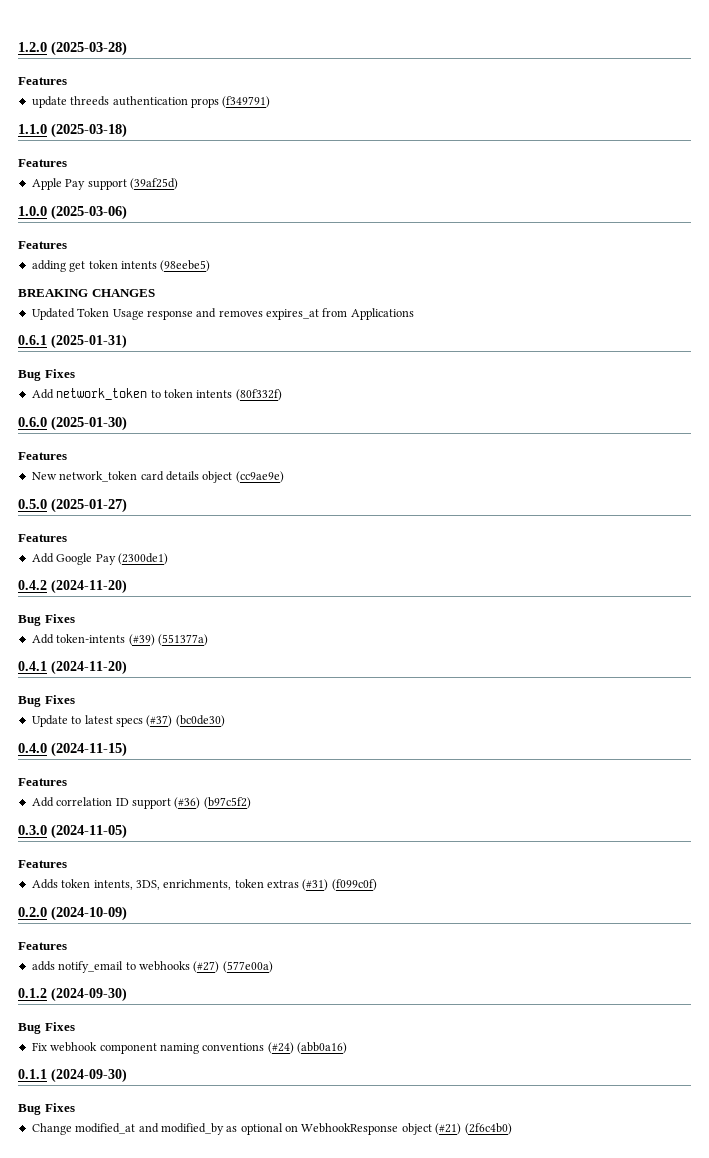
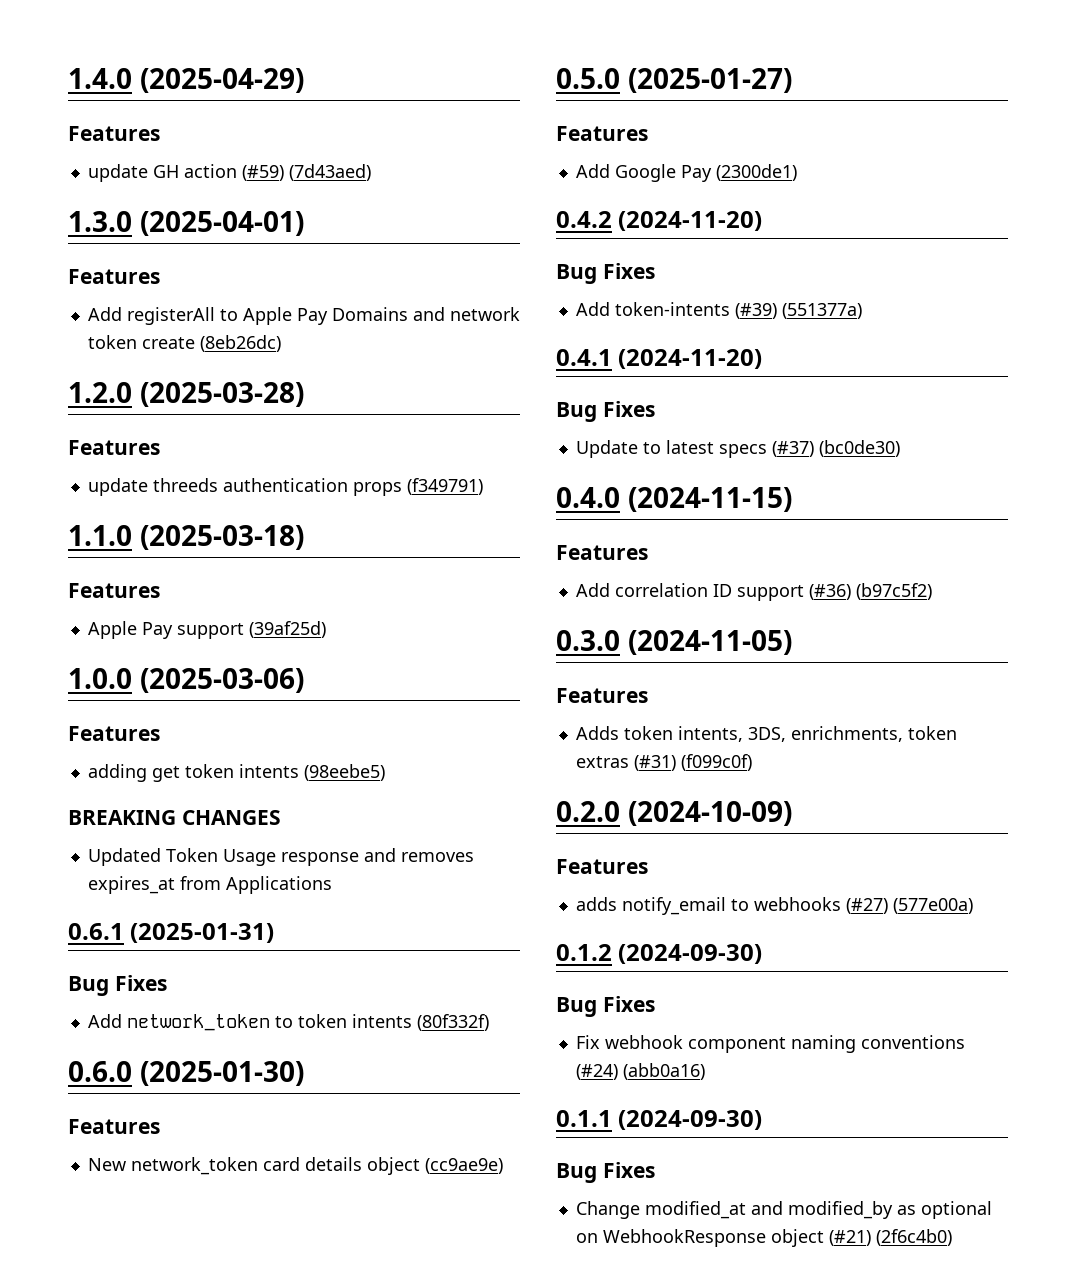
+ 1.4.0 (2025-04-29)
+ Features
+ update GH action (#59) (7d43aed)
+ 1.3.0 (2025-04-01)
+ Features
+ Add registerAll to Apple Pay Domains and network token create (8eb26dc)

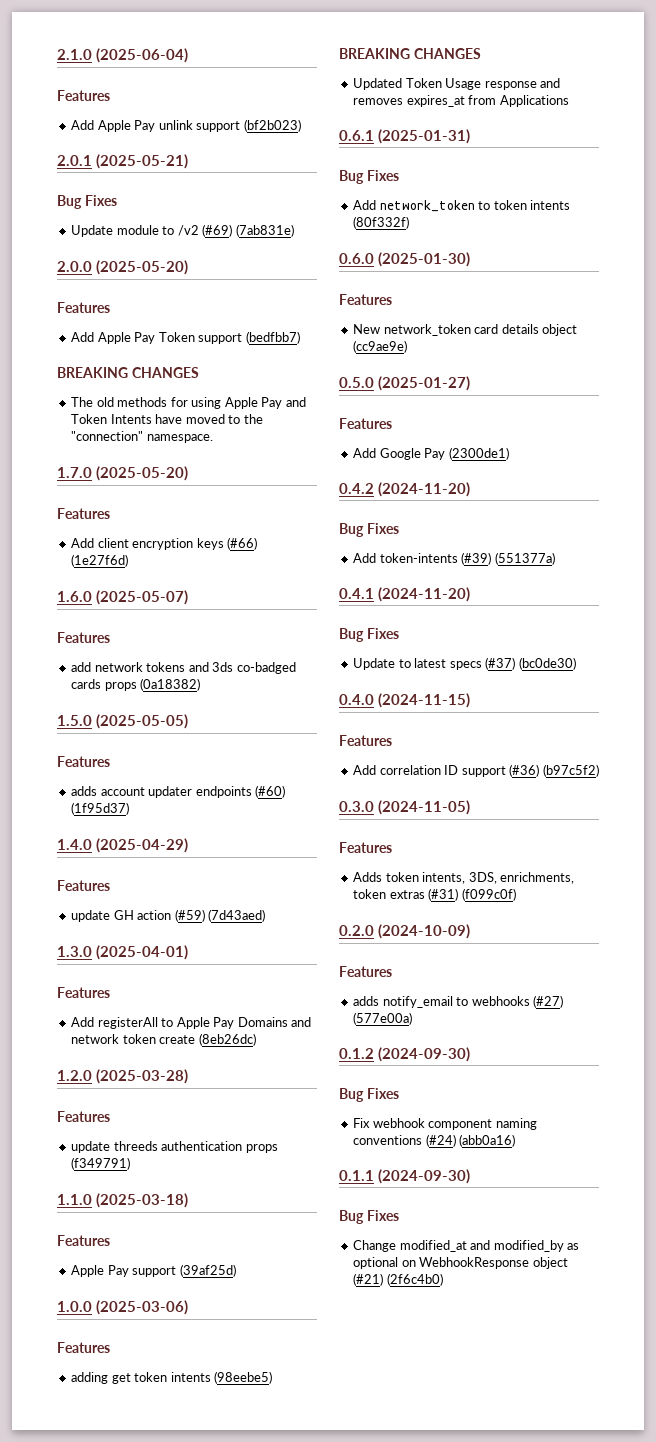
+ 2.1.0 (2025-06-04)
+ Features
+ Add Apple Pay unlink support (bf2b023)
+ 2.0.1 (2025-05-21)
+ Bug Fixes
+ Update module to /v2 (#69) (7ab831e)
+ 2.0.0 (2025-05-20)
+ Features
+ Add Apple Pay Token support (bedfbb7)
+ BREAKING CHANGES
+ The old methods for using Apple Pay and Token Intents have moved to the "connection" namespace.
+ 1.7.0 (2025-05-20)
+ Features
+ Add client encryption keys (#66) (1e27f6d)
+ 1.6.0 (2025-05-07)
+ Features
+ add network tokens and 3ds co-badged cards props (0a18382)
+ 1.5.0 (2025-05-05)
+ Features
+ adds account updater endpoints (#60) (1f95d37)

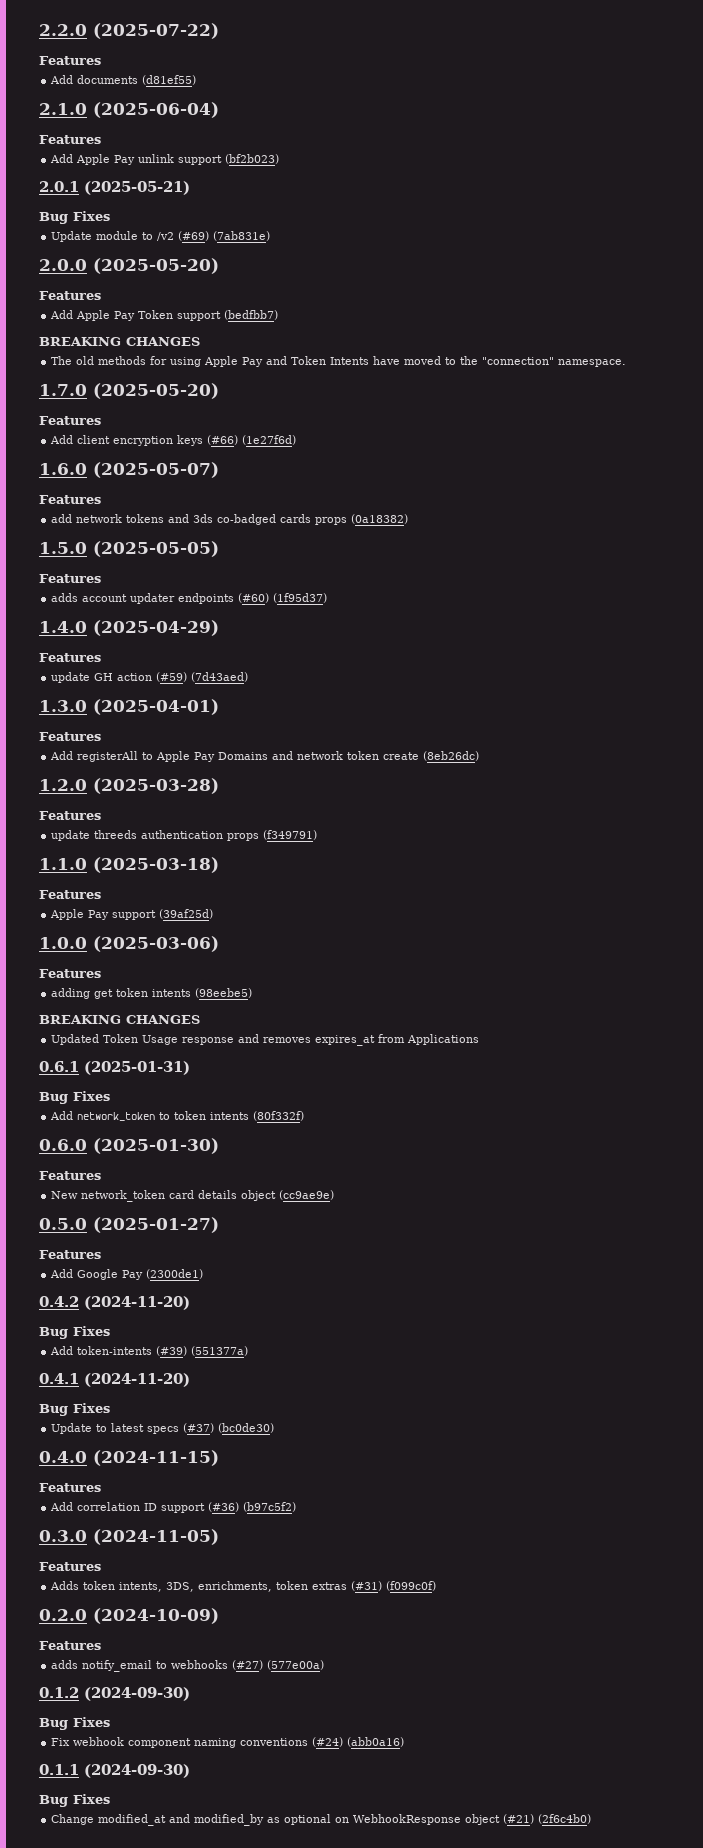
+ 2.2.0 (2025-07-22)
+ Features
+ Add documents (d81ef55)

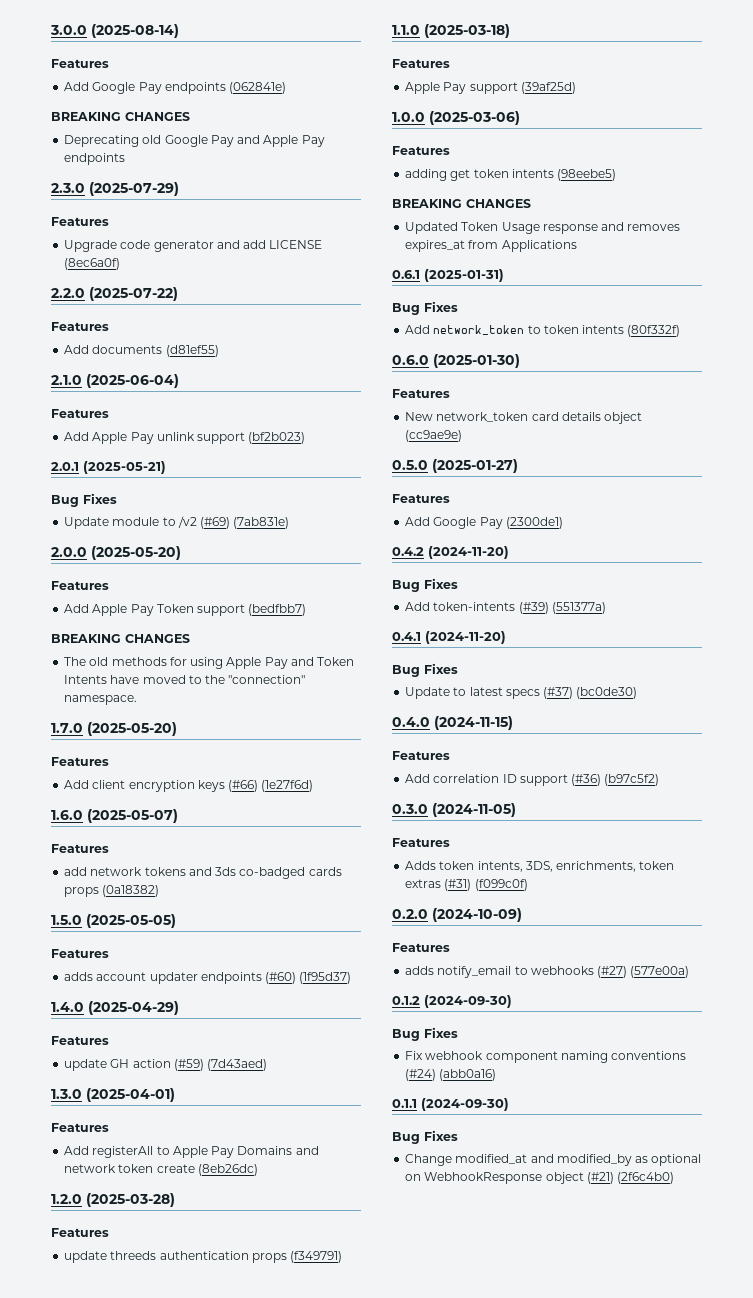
+ 3.0.0 (2025-08-14)
+ Features
+ Add Google Pay endpoints (062841e)
+ BREAKING CHANGES
+ Deprecating old Google Pay and Apple Pay endpoints
+ 2.3.0 (2025-07-29)
+ Features
+ Upgrade code generator and add LICENSE (8ec6a0f)

